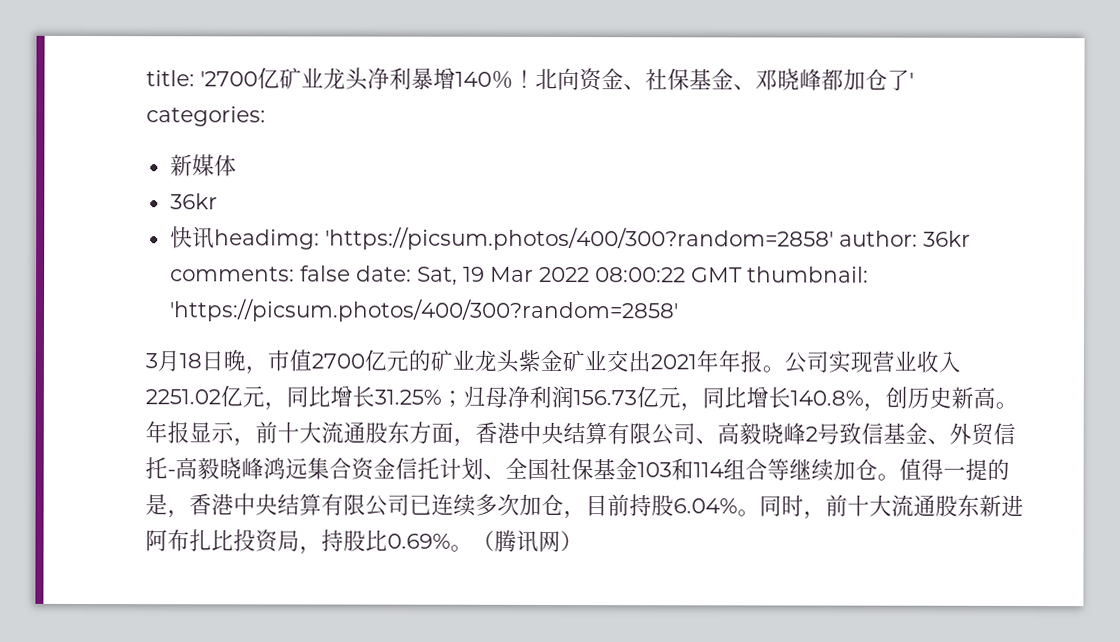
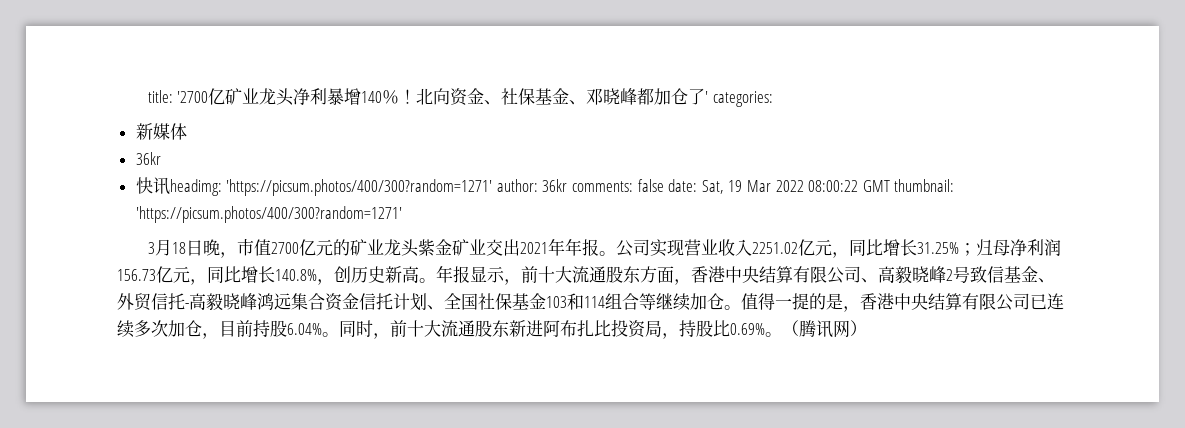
- 快讯headimg: 'https://picsum.photos/400/300?random=2858' author: 36kr comments: false date: Sat, 19 Mar 2022 08:00:22 GMT thumbnail: 'https://picsum.photos/400/300?random=2858'
+ 快讯headimg: 'https://picsum.photos/400/300?random=1271' author: 36kr comments: false date: Sat, 19 Mar 2022 08:00:22 GMT thumbnail: 'https://picsum.photos/400/300?random=1271'

